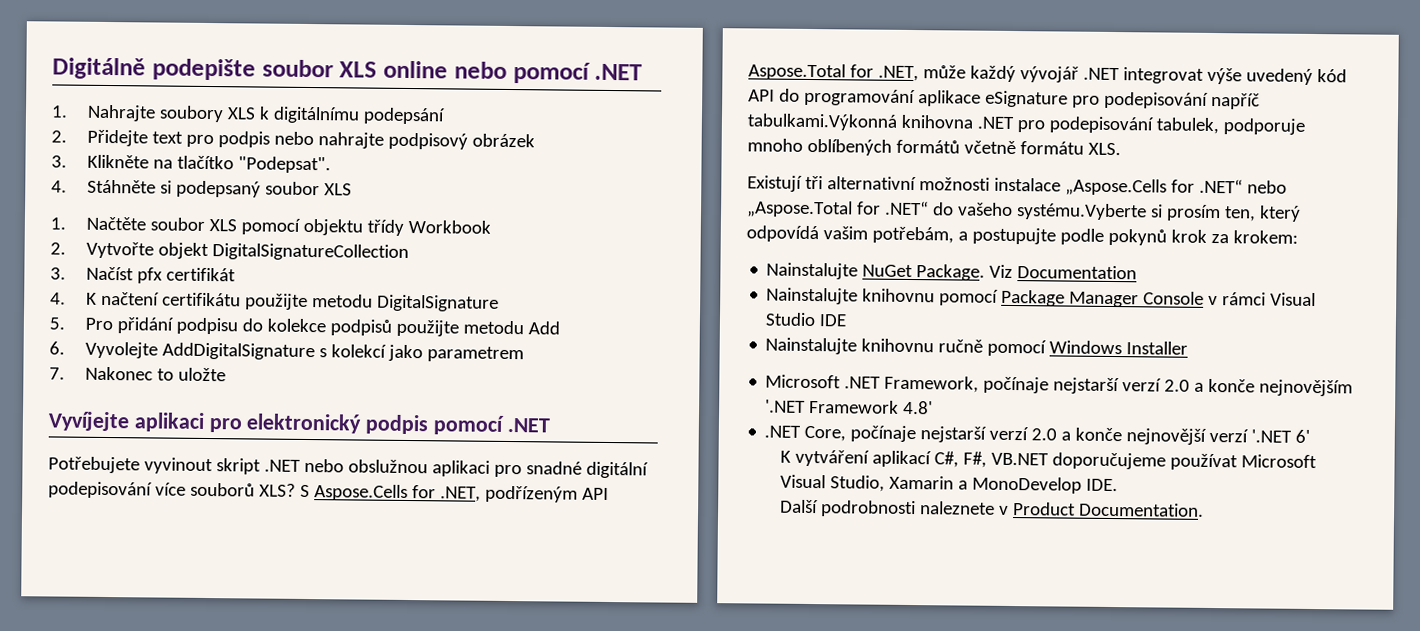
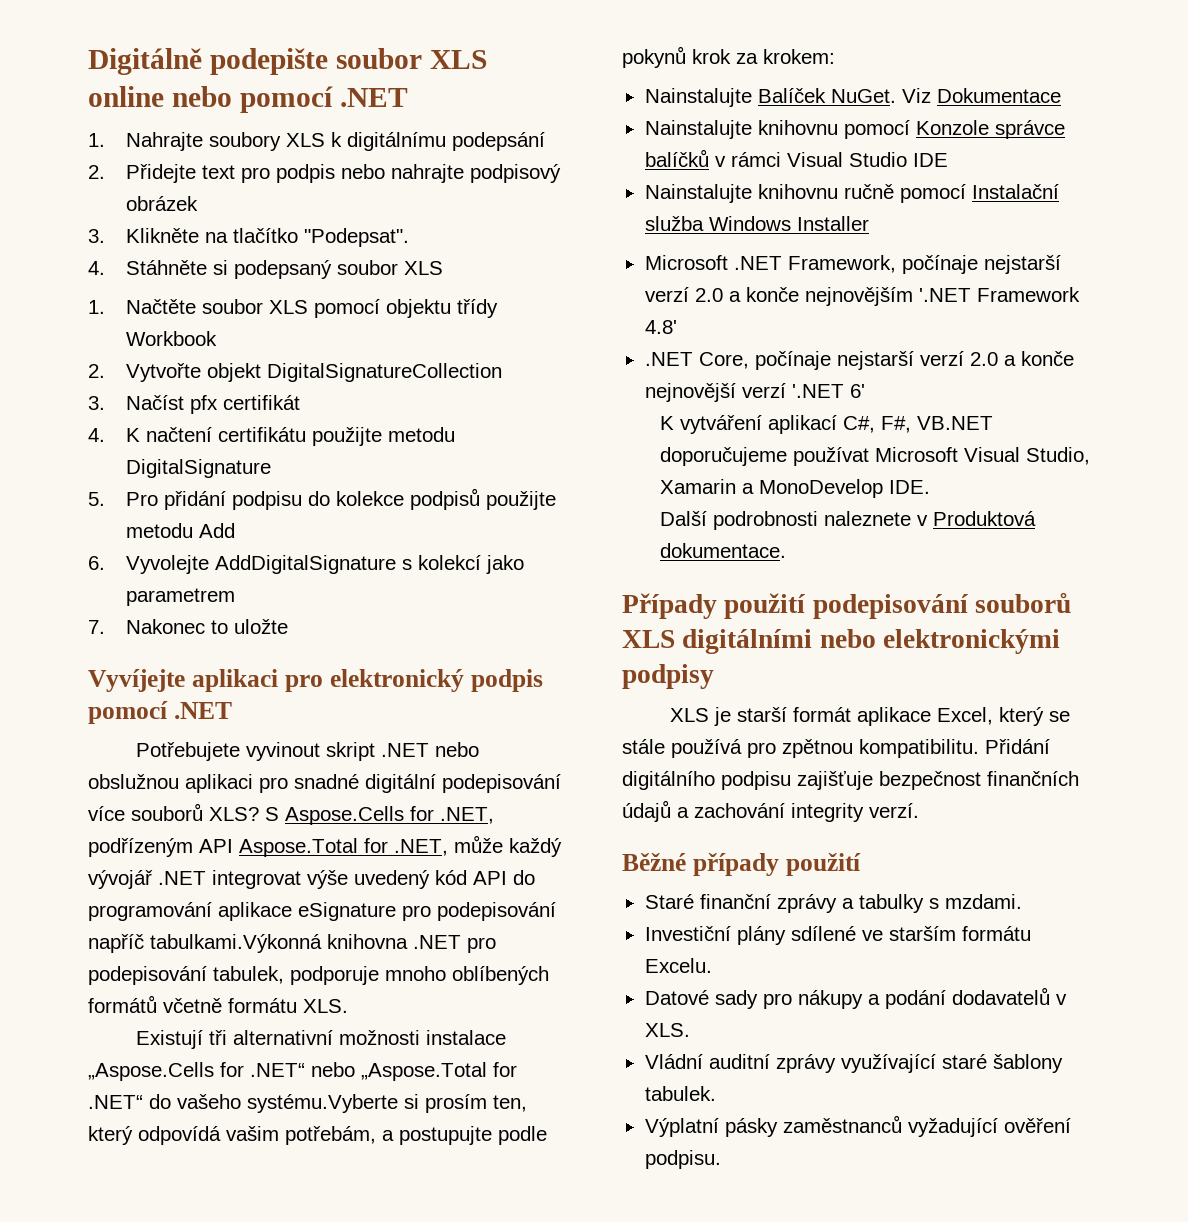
- Nainstalujte NuGet Package. Viz Documentation
+ Nainstalujte Balíček NuGet. Viz Dokumentace
- Nainstalujte knihovnu pomocí Package Manager Console v rámci Visual Studio IDE
+ Nainstalujte knihovnu pomocí Konzole správce balíčků v rámci Visual Studio IDE
- Nainstalujte knihovnu ručně pomocí Windows Installer
+ Nainstalujte knihovnu ručně pomocí Instalační služba Windows Installer
- Další podrobnosti naleznete v Product Documentation.
+ Další podrobnosti naleznete v Produktová dokumentace.
+ Případy použití podepisování souborů XLS digitálními nebo elektronickými podpisy
+ XLS je starší formát aplikace Excel, který se stále používá pro zpětnou kompatibilitu. Přidání digitálního podpisu zajišťuje bezpečnost finančních údajů a zachování integrity verzí.
+ Běžné případy použití
+ Staré finanční zprávy a tabulky s mzdami.
+ Investiční plány sdílené ve starším formátu Excelu.
+ Datové sady pro nákupy a podání dodavatelů v XLS.
+ Vládní auditní zprávy využívající staré šablony tabulek.
+ Výplatní pásky zaměstnanců vyžadující ověření podpisu.

